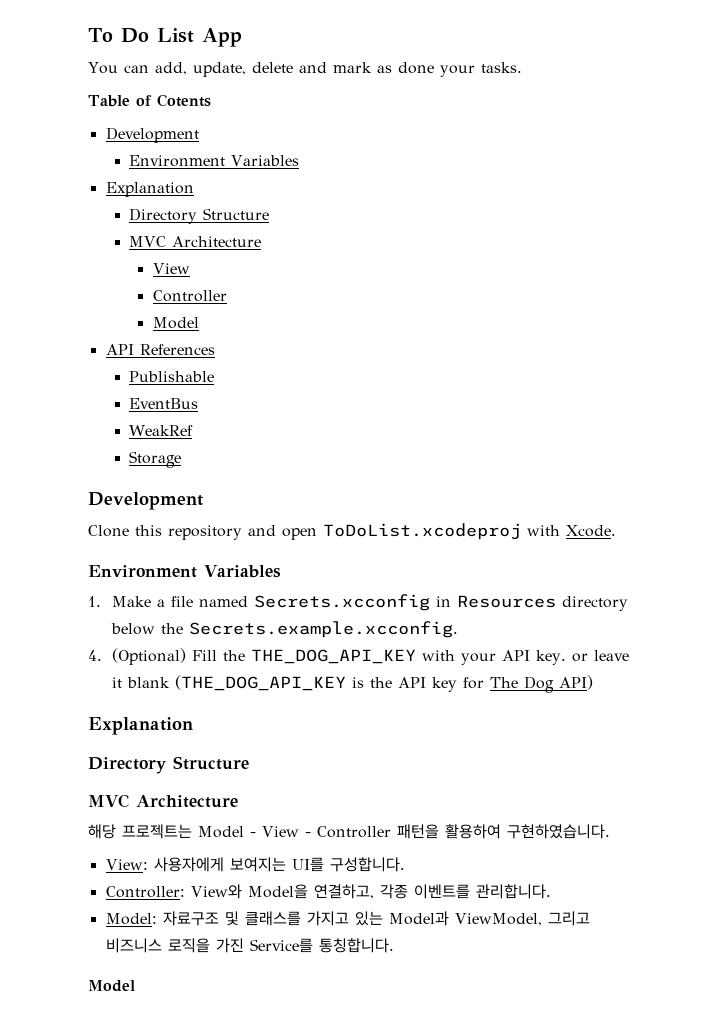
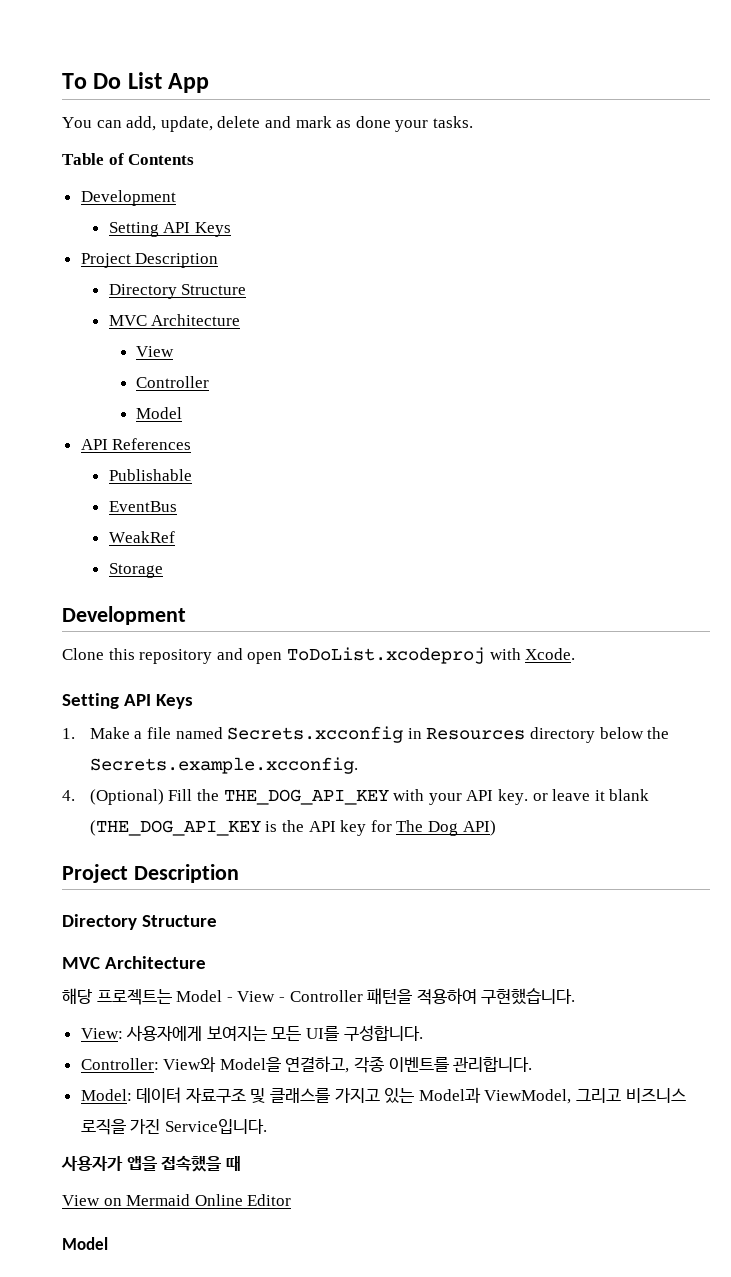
- Table of Cotents
+ Table of Contents
  Development
- Environment Variables
- Explanation
+ Setting API Keys
+ Project Description
  Clone this repository and open ToDoList.xcodeproj with Xcode.
- Environment Variables
+ Setting API Keys
  4. (Optional) Fill the THE_DOG_API_KEY with your API key. or leave it blank (THE_DOG_API_KEY is the API key for The Dog API)
- Explanation
+ Project Description
- 해당 프로젝트는 Model - View - Controller 패턴을 활용하여 구현하였습니다.
+ 해당 프로젝트는 Model - View - Controller 패턴을 적용하여 구현했습니다.
- View: 사용자에게 보여지는 UI를 구성합니다.
+ View: 사용자에게 보여지는 모든 UI를 구성합니다.
- Model: 자료구조 및 클래스를 가지고 있는 Model과 ViewModel, 그리고 비즈니스 로직을 가진 Service를 통칭합니다.
+ Model: 데이터 자료구조 및 클래스를 가지고 있는 Model과 ViewModel, 그리고 비즈니스 로직을 가진 Service입니다.
+ 사용자가 앱을 접속했을 때
+ View on Mermaid Online Editor

